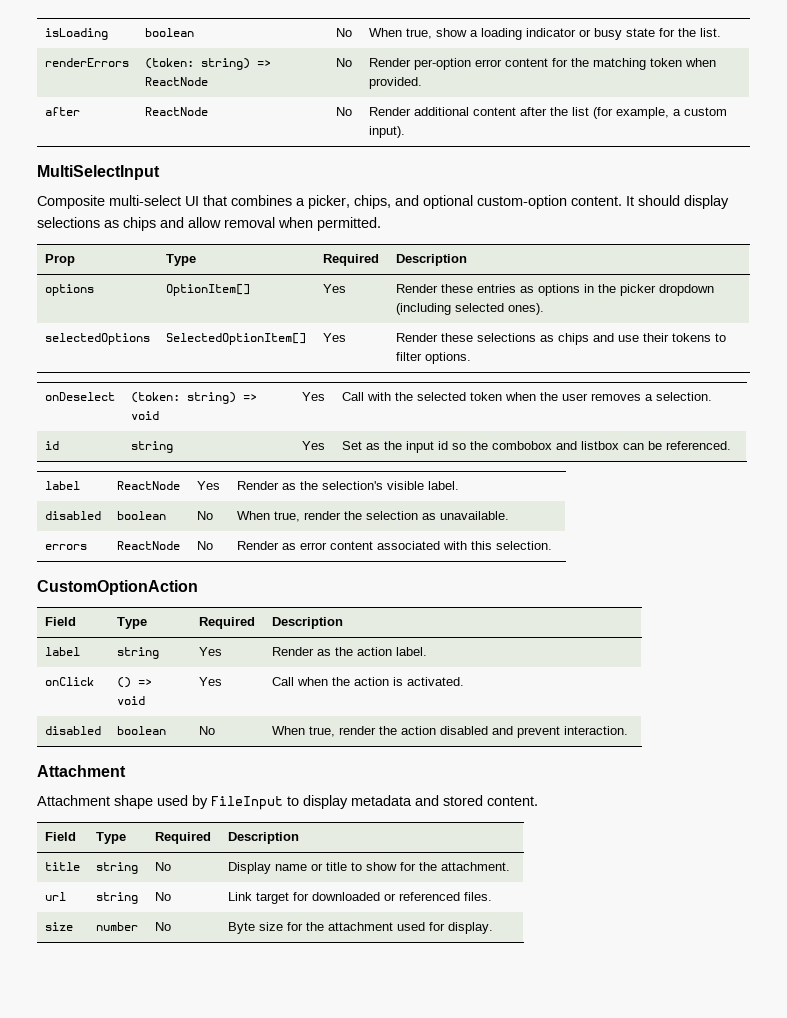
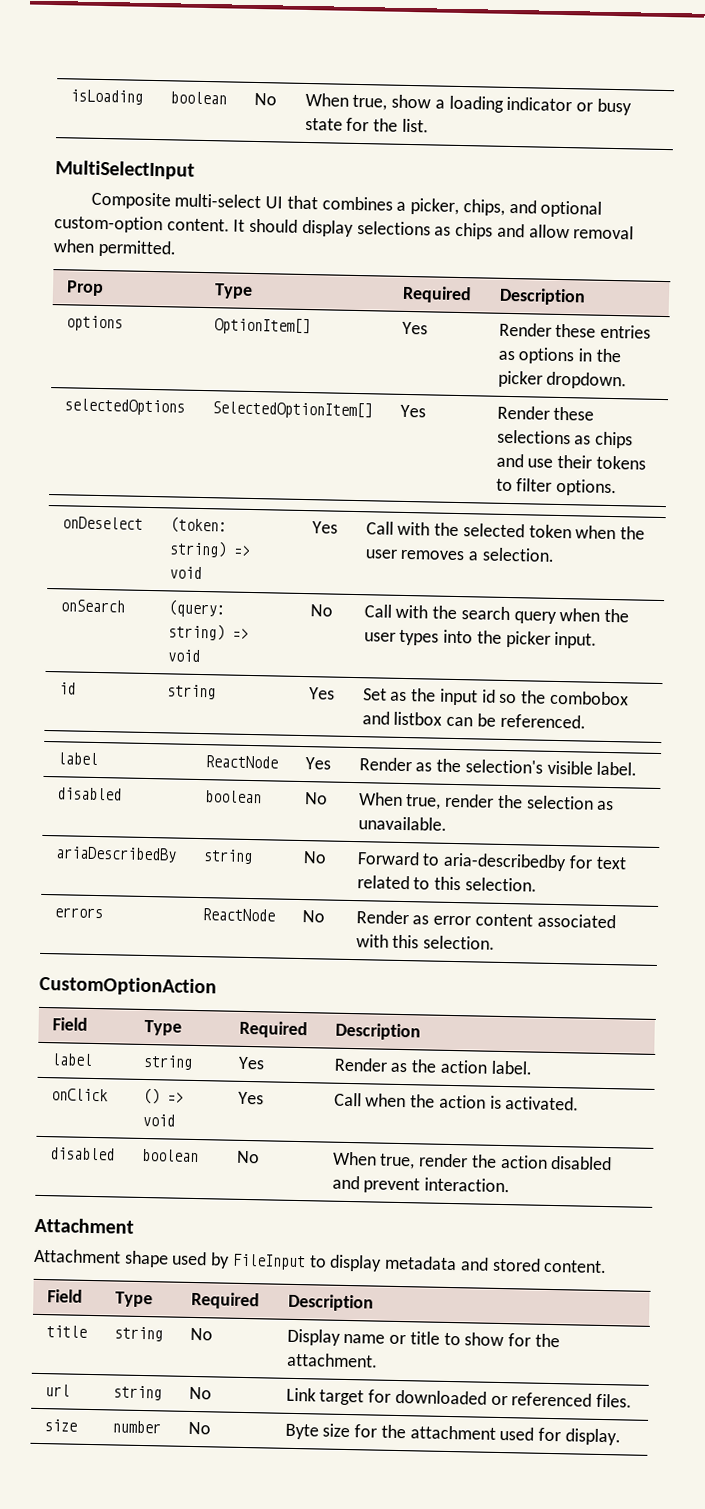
- renderErrors | (token: string) => ReactNode | No | Render per-option error content for the matching token when provided.
- after | ReactNode | No | Render additional content after the list (for example, a custom input).
- options | OptionItem[] | Yes | Render these entries as options in the picker dropdown (including selected ones).
+ options | OptionItem[] | Yes | Render these entries as options in the picker dropdown.
+ onSearch | (query: string) => void | No | Call with the search query when the user types into the picker input.
+ ariaDescribedBy | string | No | Forward to aria-describedby for text related to this selection.

